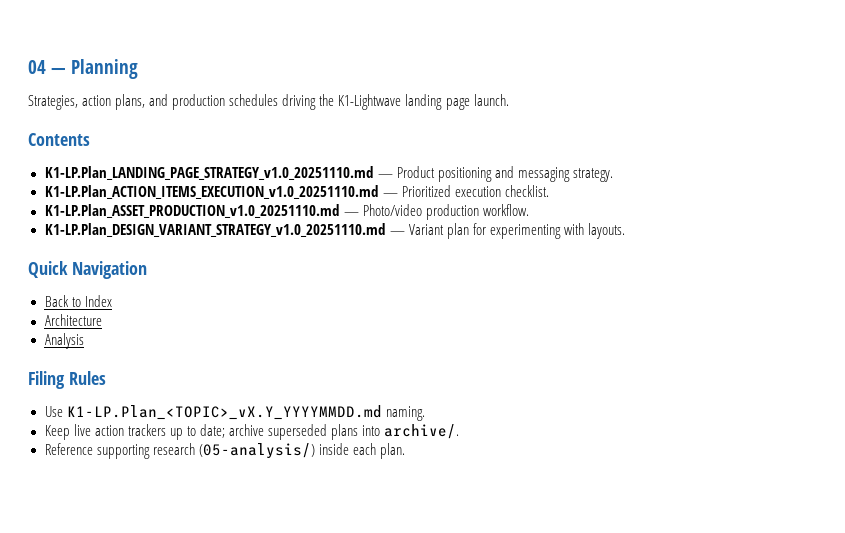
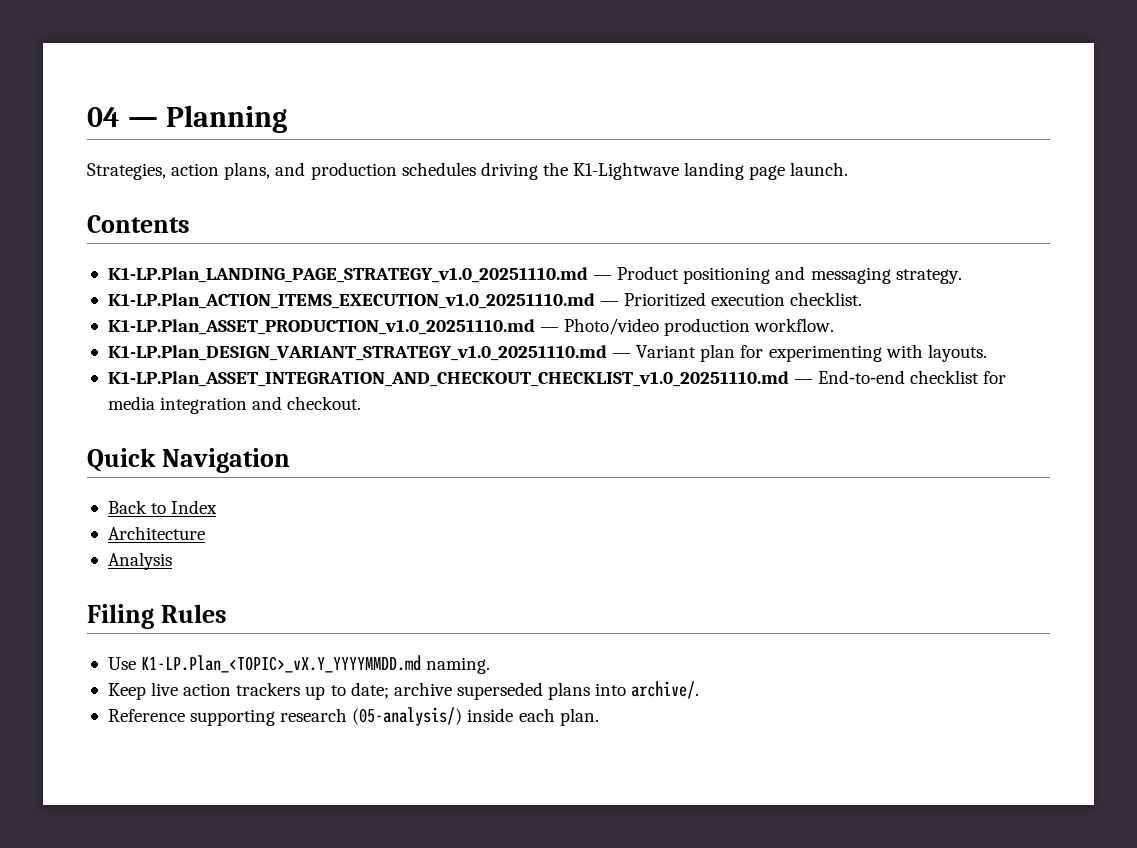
+ K1-LP.Plan_ASSET_INTEGRATION_AND_CHECKOUT_CHECKLIST_v1.0_20251110.md — End‑to‑end checklist for media integration and checkout.

